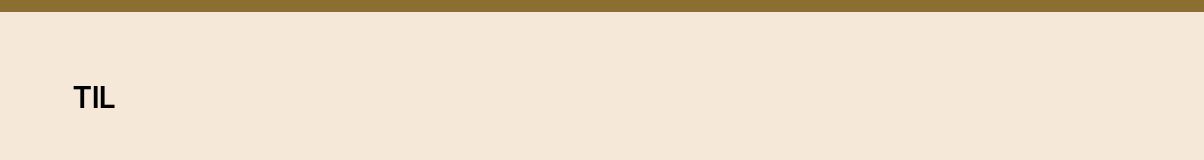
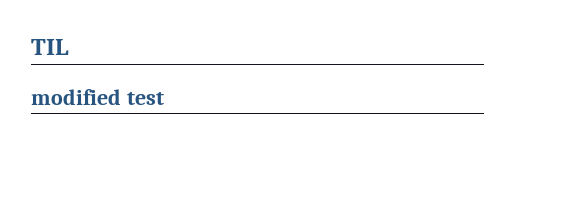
+ modified test

